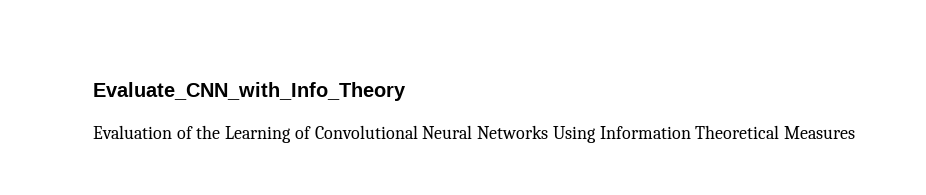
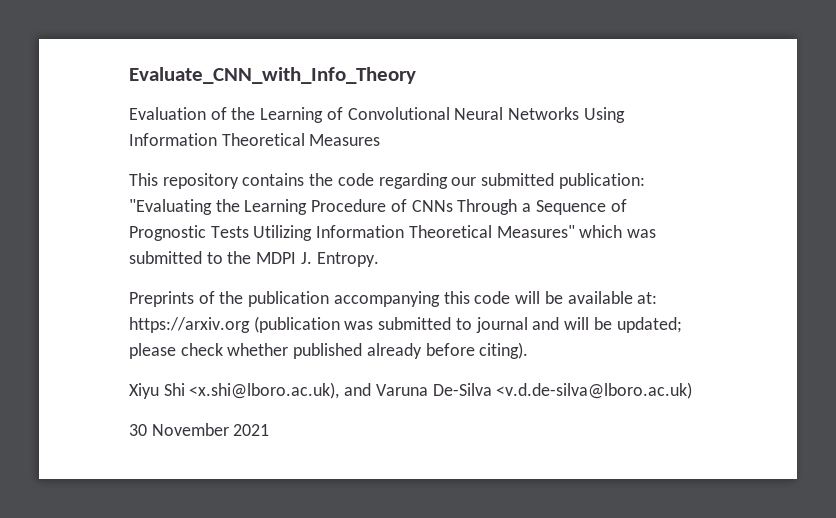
+ This repository contains the code regarding our submitted publication: "Evaluating the Learning Procedure of CNNs Through a Sequence of Prognostic Tests Utilizing Information Theoretical Measures" which was submitted to the MDPI J. Entropy.
+ Preprints of the publication accompanying this code will be available at: https://arxiv.org (publication was submitted to journal and will be updated; please check whether published already before citing).
+ Xiyu Shi <x.shi@lboro.ac.uk), and Varuna De-Silva <v.d.de-silva@lboro.ac.uk)
+ 30 November 2021

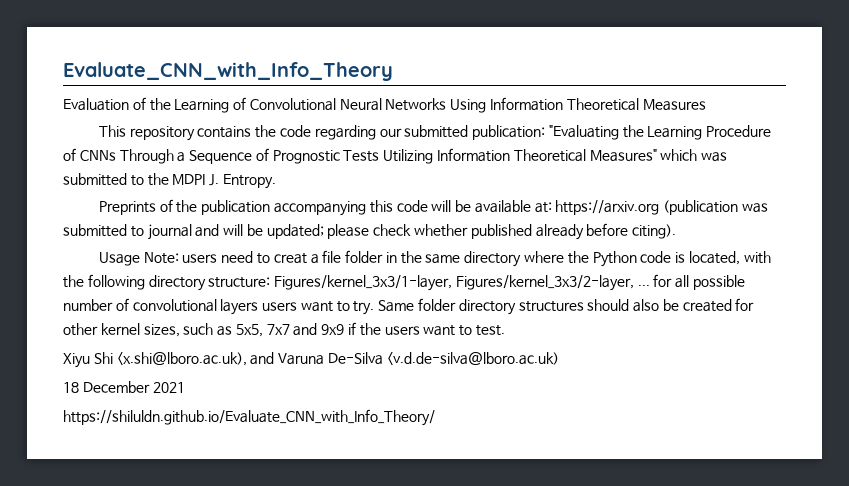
+ Usage Note: users need to creat a file folder in the same directory where the Python code is located, with the following directory structure: Figures/kernel_3x3/1-layer, Figures/kernel_3x3/2-layer, ... for all possible number of convolutional layers users want to try. Same folder directory structures should also be created for other kernel sizes, such as 5x5, 7x7 and 9x9 if the users want to test.
- 30 November 2021
+ 18 December 2021
+ https://shiluldn.github.io/Evaluate_CNN_with_Info_Theory/

